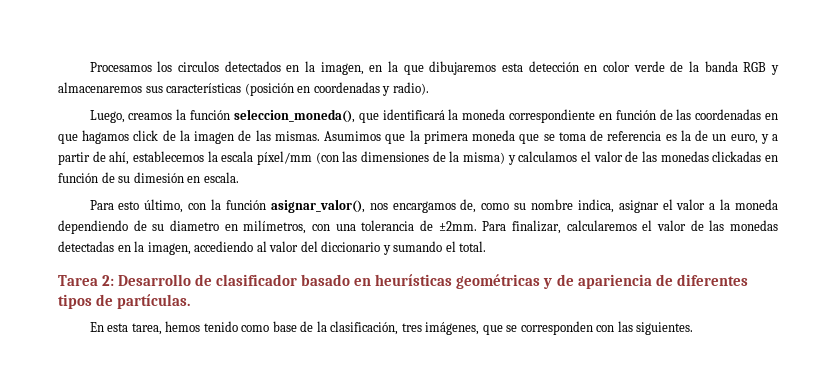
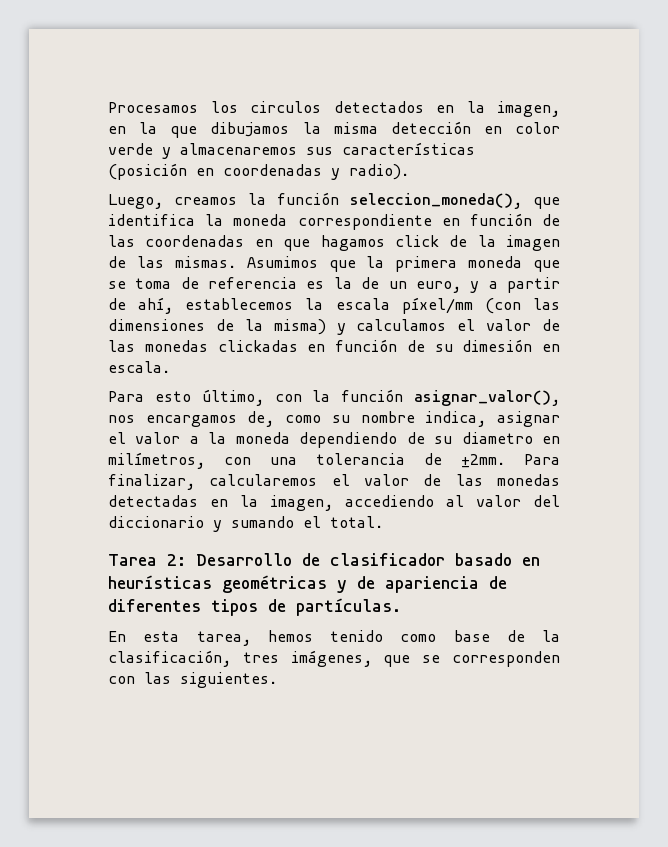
- Procesamos los circulos detectados en la imagen, en la que dibujaremos esta detección en color verde de la banda RGB y almacenaremos sus características (posición en coordenadas y radio).
+ Procesamos los circulos detectados en la imagen, en la que dibujamos la misma detección en color verde y almacenaremos sus características (posición en coordenadas y radio).
- Luego, creamos la función seleccion_moneda(), que identificará la moneda correspondiente en función de las coordenadas en que hagamos click de la imagen de las mismas.
+ Luego, creamos la función seleccion_moneda(), que identifica la moneda correspondiente en función de las coordenadas en que hagamos click de la imagen de las mismas.

